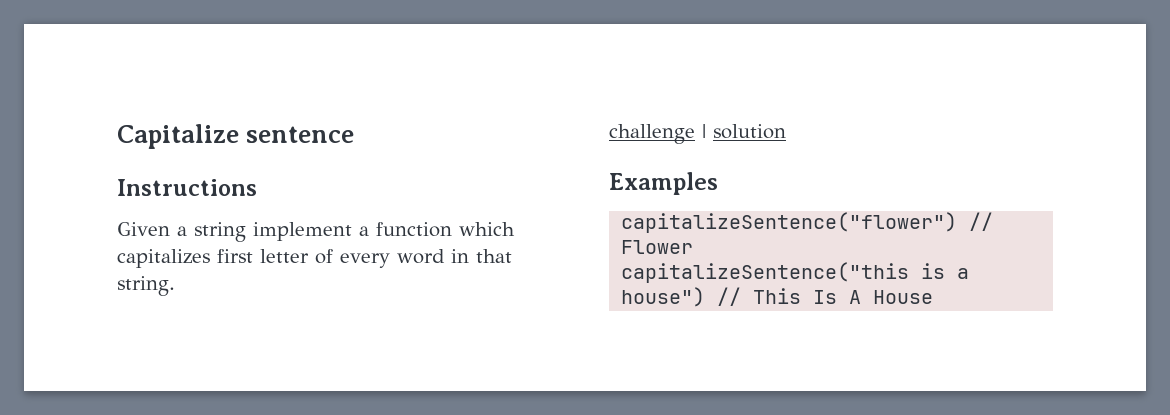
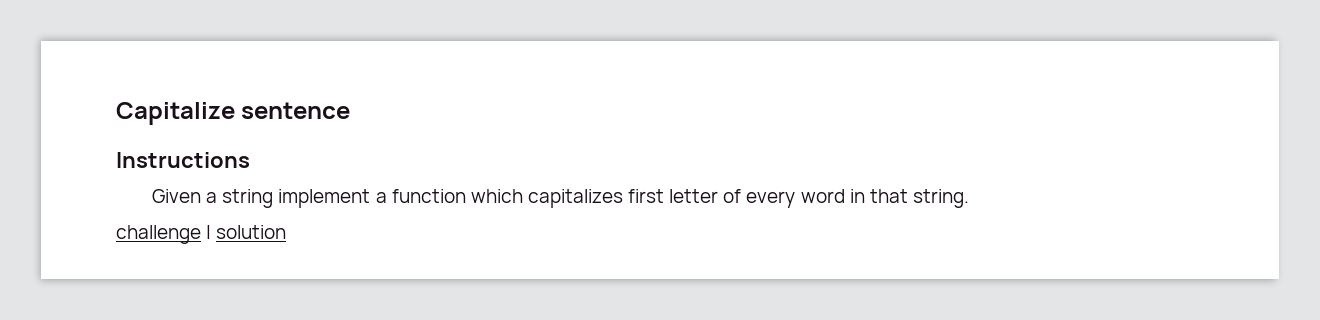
- Examples
- capitalizeSentence("flower") // Flower
- capitalizeSentence("this is a house") // This Is A House

